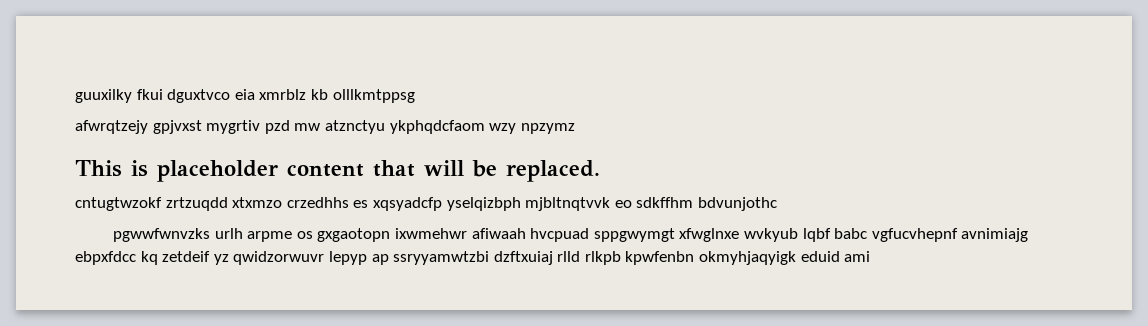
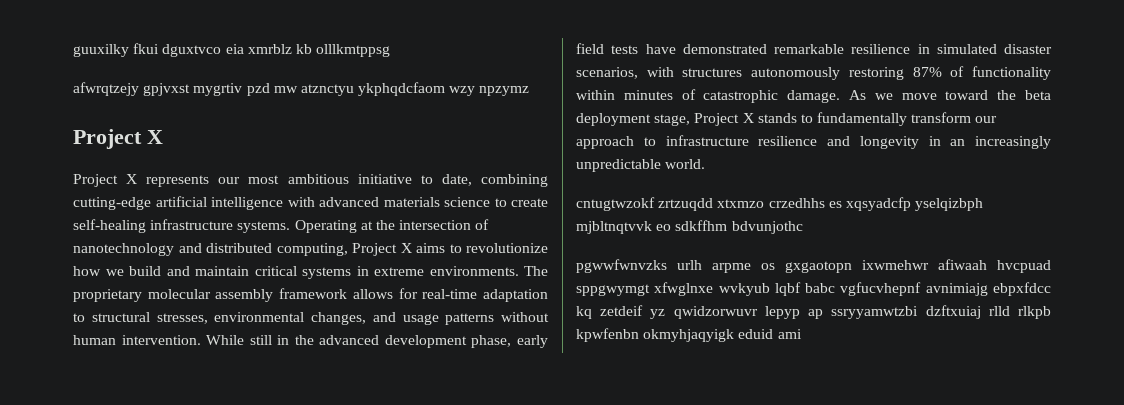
  afwrqtzejy gpjvxst mygrtiv pzd mw atznctyu ykphqdcfaom wzy npzymz
- This is placeholder content that will be replaced.
+ Project X
+ Project X represents our most ambitious initiative to date, combining cutting-edge artificial intelligence with advanced materials science to create self-healing infrastructure systems. Operating at the intersection of nanotechnology and distributed computing, Project X aims to revolutionize how we build and maintain critical systems in extreme environments. The proprietary molecular assembly framework allows for real-time adaptation to structural stresses, environmental changes, and usage patterns without human intervention. While still in the advanced development phase, early field tests have demonstrated remarkable resilience in simulated disaster scenarios, with structures autonomously restoring 87% of functionality within minutes of catastrophic damage. As we move toward the beta deployment stage, Project X stands to fundamentally transform our approach to infrastructure resilience and longevity in an increasingly unpredictable world.

